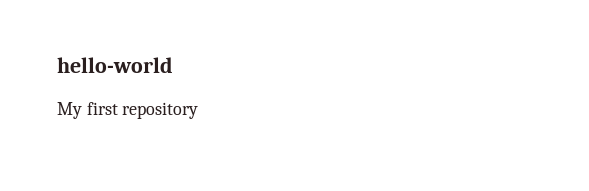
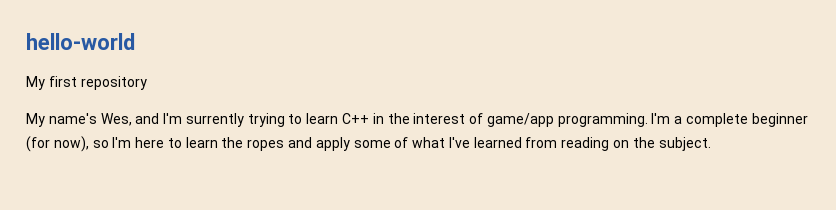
+ My name's Wes, and I'm surrently trying to learn C++ in the interest of game/app programming. I'm a complete beginner (for now), so I'm here to learn the ropes and apply some of what I've learned from reading on the subject.

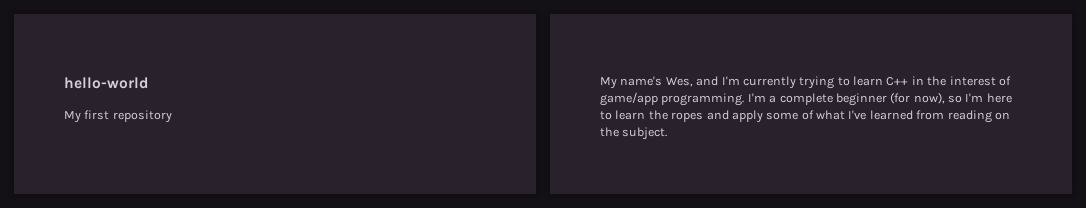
- My name's Wes, and I'm surrently trying to learn C++ in the interest of game/app programming.
+ My name's Wes, and I'm currently trying to learn C++ in the interest of game/app programming.

